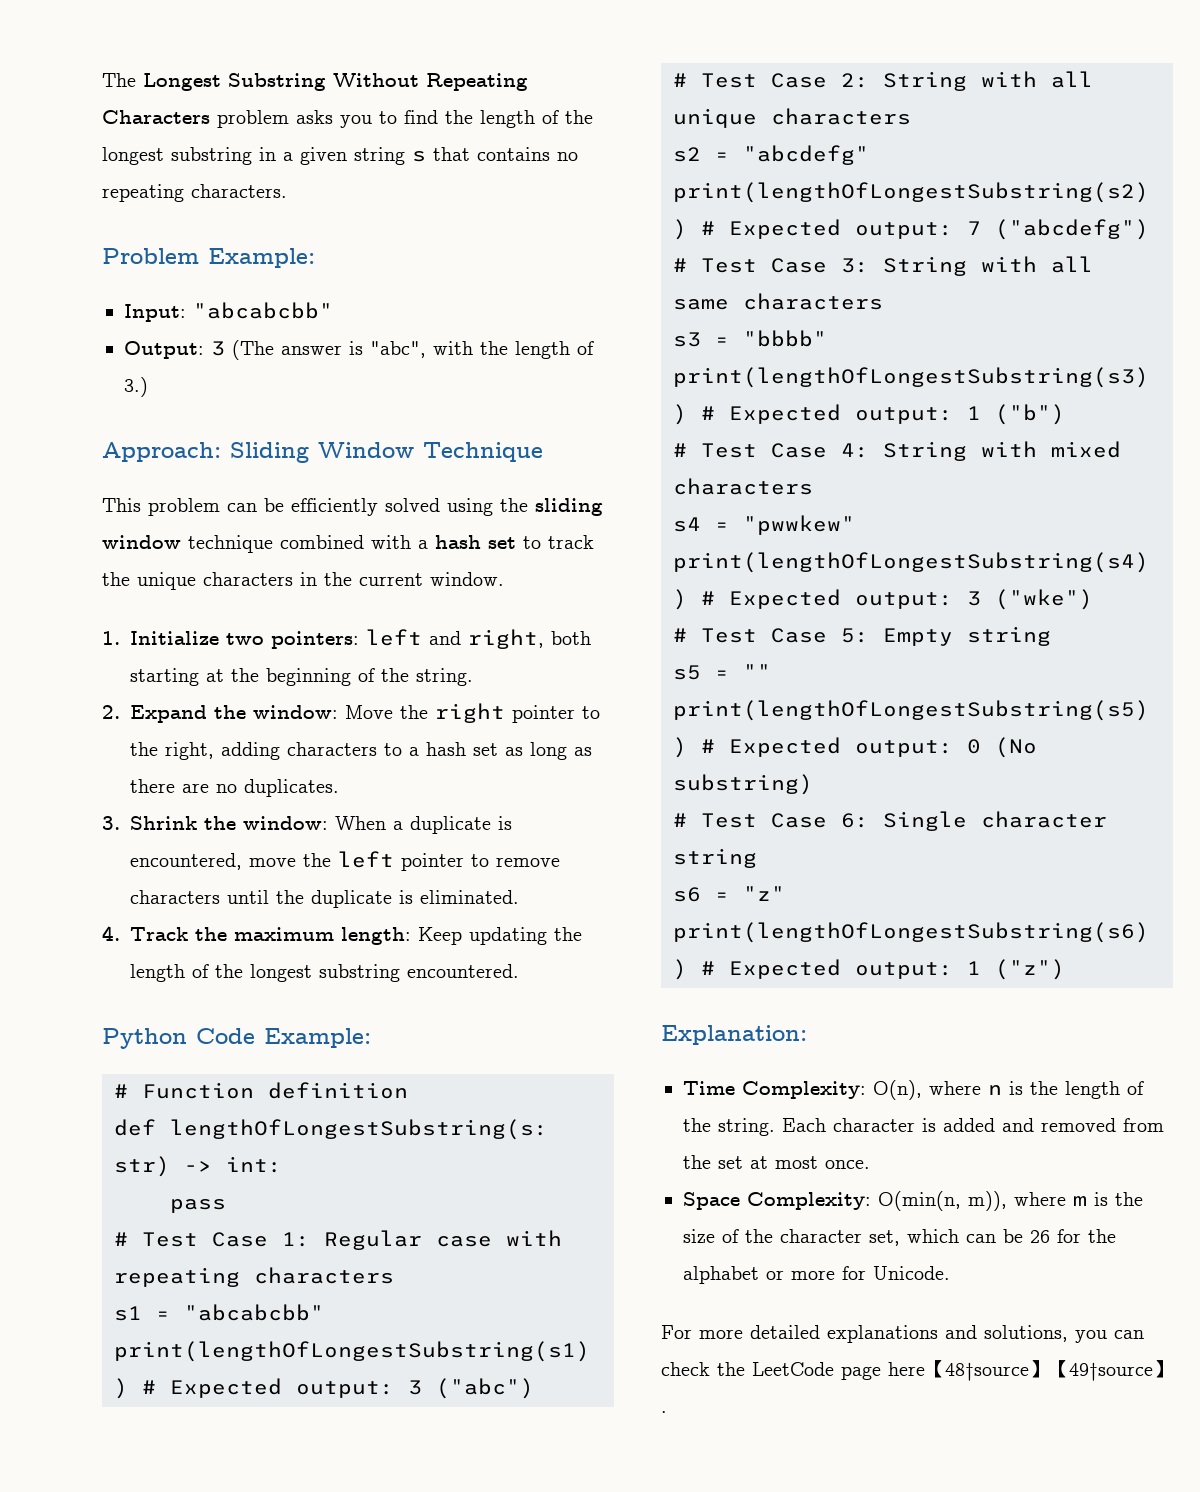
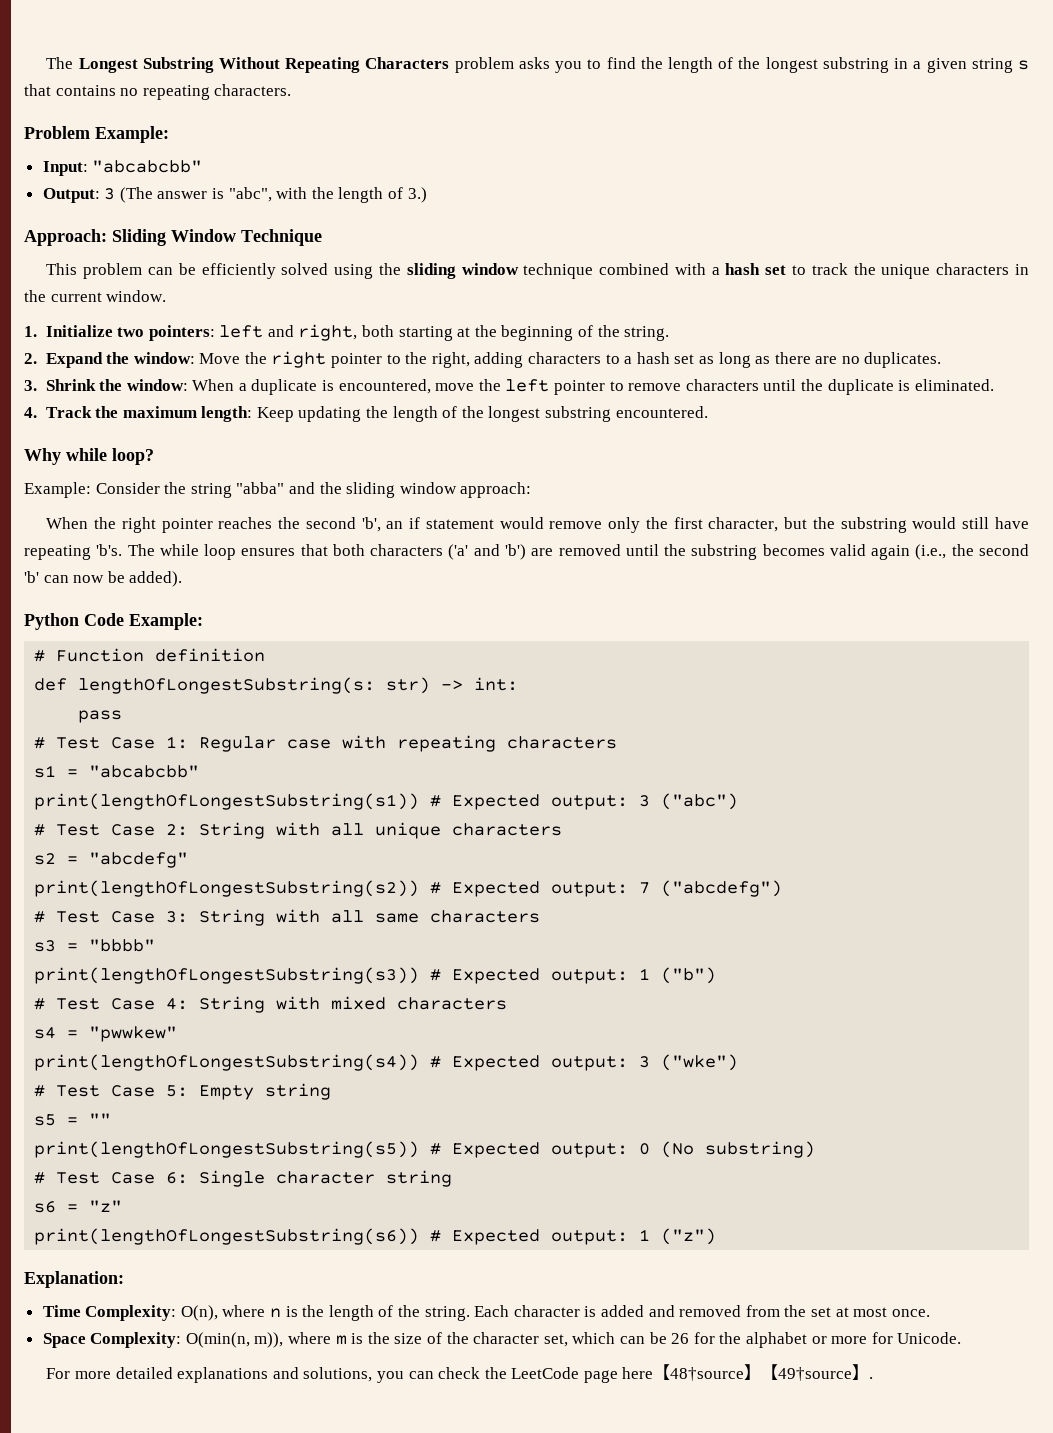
+ Why while loop?
+ Example: Consider the string "abba" and the sliding window approach:
+ When the right pointer reaches the second 'b', an if statement would remove only the first character, but the substring would still have repeating 'b's. The while loop ensures that both characters ('a' and 'b') are removed until the substring becomes valid again (i.e., the second 'b' can now be added).

